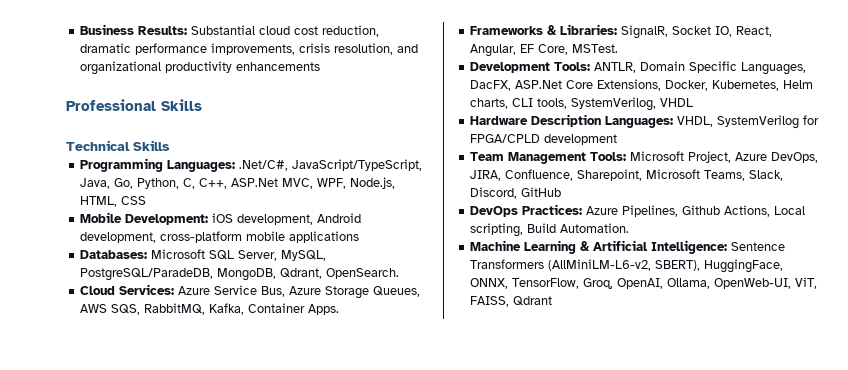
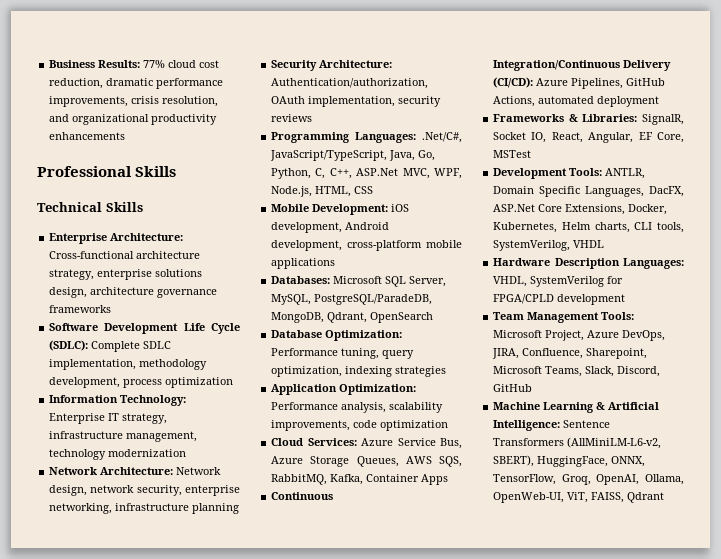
- Business Results: Substantial cloud cost reduction, dramatic performance improvements, crisis resolution, and organizational productivity enhancements
+ Business Results: 77% cloud cost reduction, dramatic performance improvements, crisis resolution, and organizational productivity enhancements
+ Enterprise Architecture: Cross-functional architecture strategy, enterprise solutions design, architecture governance frameworks
+ Software Development Life Cycle (SDLC): Complete SDLC implementation, methodology development, process optimization
+ Information Technology: Enterprise IT strategy, infrastructure management, technology modernization
+ Network Architecture: Network design, network security, enterprise networking, infrastructure planning
+ Security Architecture: Authentication/authorization, OAuth implementation, security reviews
- Databases: Microsoft SQL Server, MySQL, PostgreSQL/ParadeDB, MongoDB, Qdrant, OpenSearch.
+ Databases: Microsoft SQL Server, MySQL, PostgreSQL/ParadeDB, MongoDB, Qdrant, OpenSearch
+ Database Optimization: Performance tuning, query optimization, indexing strategies
+ Application Optimization: Performance analysis, scalability improvements, code optimization
- Cloud Services: Azure Service Bus, Azure Storage Queues, AWS SQS, RabbitMQ, Kafka, Container Apps.
+ Cloud Services: Azure Service Bus, Azure Storage Queues, AWS SQS, RabbitMQ, Kafka, Container Apps
+ Continuous Integration/Continuous Delivery (CI/CD): Azure Pipelines, GitHub Actions, automated deployment
- Frameworks & Libraries: SignalR, Socket IO, React, Angular, EF Core, MSTest.
+ Frameworks & Libraries: SignalR, Socket IO, React, Angular, EF Core, MSTest
- DevOps Practices: Azure Pipelines, Github Actions, Local scripting, Build Automation.

